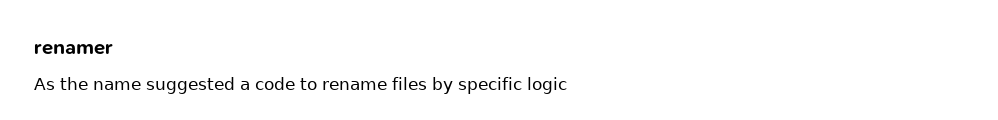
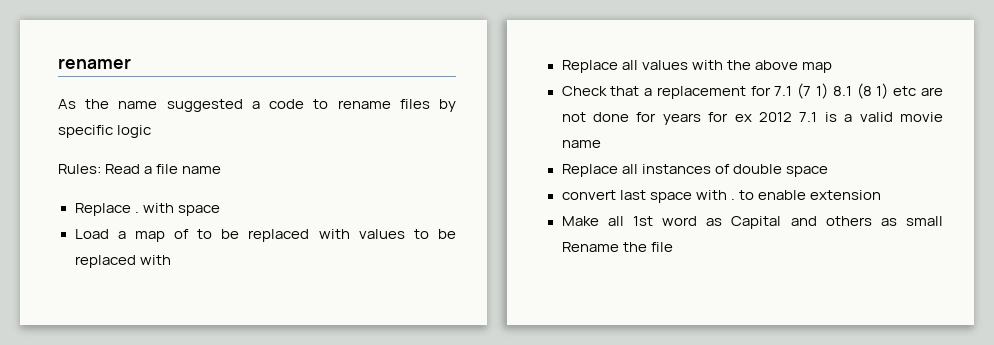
+ Rules: Read a file name
+ Replace . with space
+ Load a map of to be replaced with values to be replaced with
+ Replace all values with the above map
+ Check that a replacement for 7.1 (7 1) 8.1 (8 1) etc are not done for years for ex 2012 7.1 is a valid movie name
+ Replace all instances of double space
+ convert last space with . to enable extension
+ Make all 1st word as Capital and others as small Rename the file

